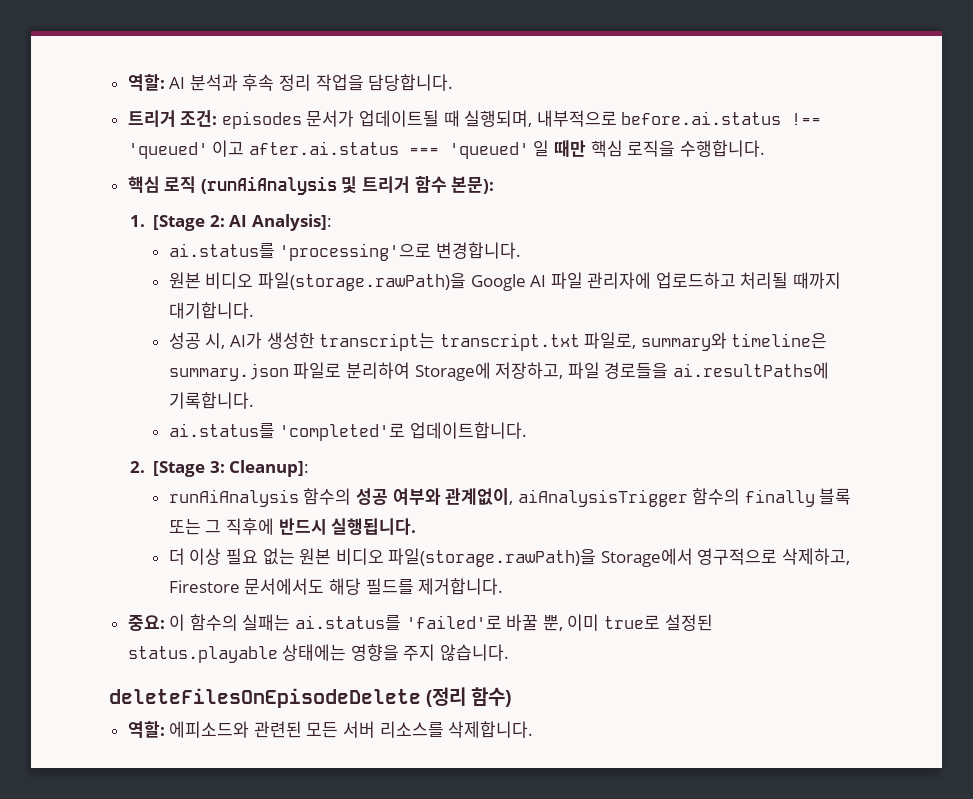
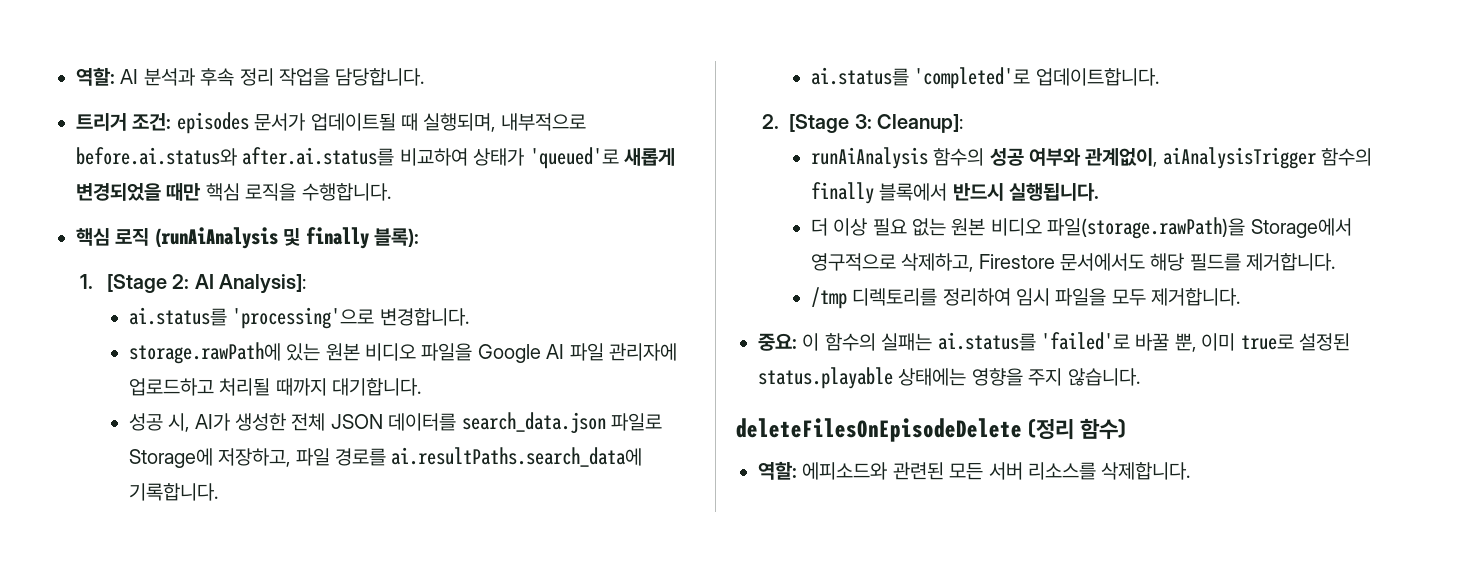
- 트리거 조건: episodes 문서가 업데이트될 때 실행되며, 내부적으로 before.ai.status !== 'queued' 이고 after.ai.status === 'queued' 일 때만 핵심 로직을 수행합니다.
+ 트리거 조건: episodes 문서가 업데이트될 때 실행되며, 내부적으로 before.ai.status와 after.ai.status를 비교하여 상태가 'queued'로 새롭게 변경되었을 때만 핵심 로직을 수행합니다.
- 핵심 로직 (runAiAnalysis 및 트리거 함수 본문):
+ 핵심 로직 (runAiAnalysis 및 finally 블록):
- 원본 비디오 파일(storage.rawPath)을 Google AI 파일 관리자에 업로드하고 처리될 때까지 대기합니다.
+ storage.rawPath에 있는 원본 비디오 파일을 Google AI 파일 관리자에 업로드하고 처리될 때까지 대기합니다.
- 성공 시, AI가 생성한 transcript는 transcript.txt 파일로, summary와 timeline은 summary.json 파일로 분리하여 Storage에 저장하고, 파일 경로들을 ai.resultPaths에 기록합니다.
+ 성공 시, AI가 생성한 전체 JSON 데이터를 search_data.json 파일로 Storage에 저장하고, 파일 경로를 ai.resultPaths.search_data에 기록합니다.
- runAiAnalysis 함수의 성공 여부와 관계없이, aiAnalysisTrigger 함수의 finally 블록 또는 그 직후에 반드시 실행됩니다.
+ runAiAnalysis 함수의 성공 여부와 관계없이, aiAnalysisTrigger 함수의 finally 블록에서 반드시 실행됩니다.
+ /tmp 디렉토리를 정리하여 임시 파일을 모두 제거합니다.

